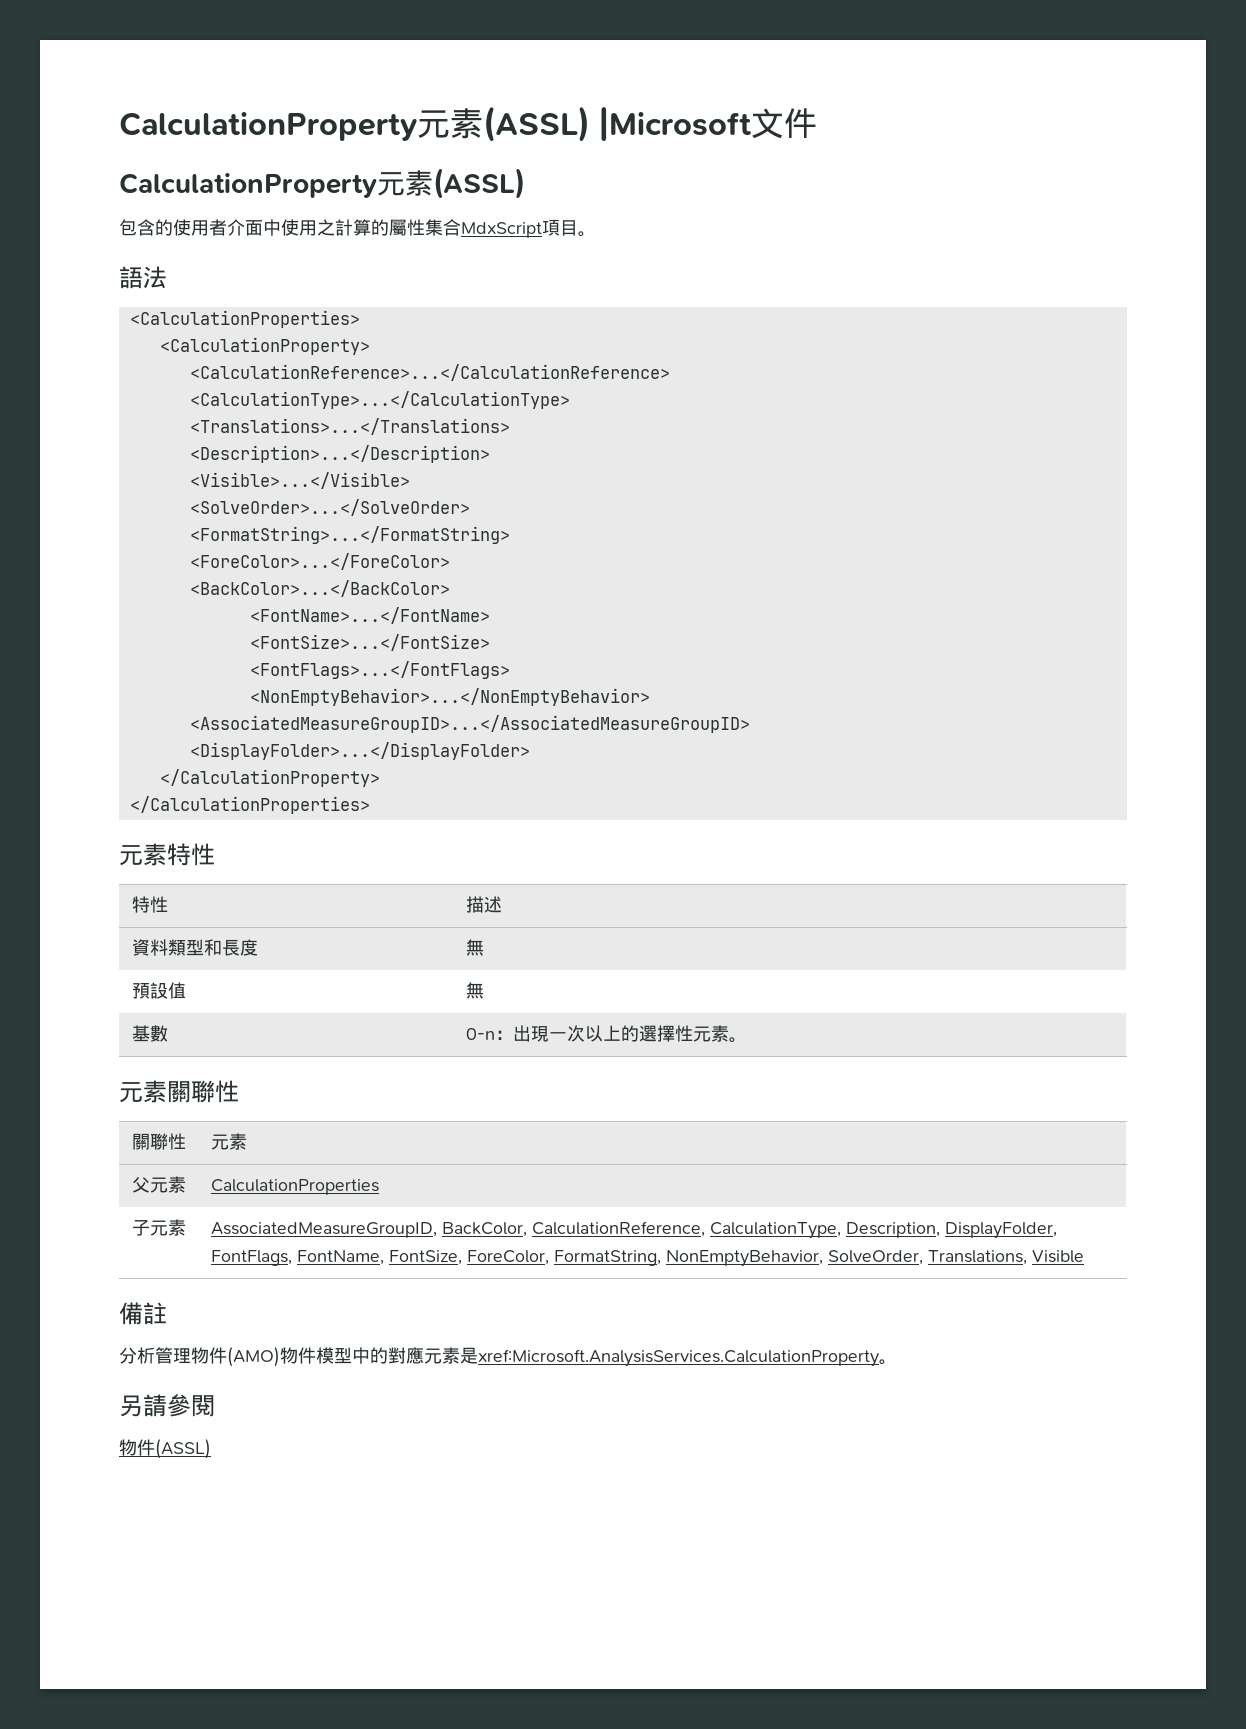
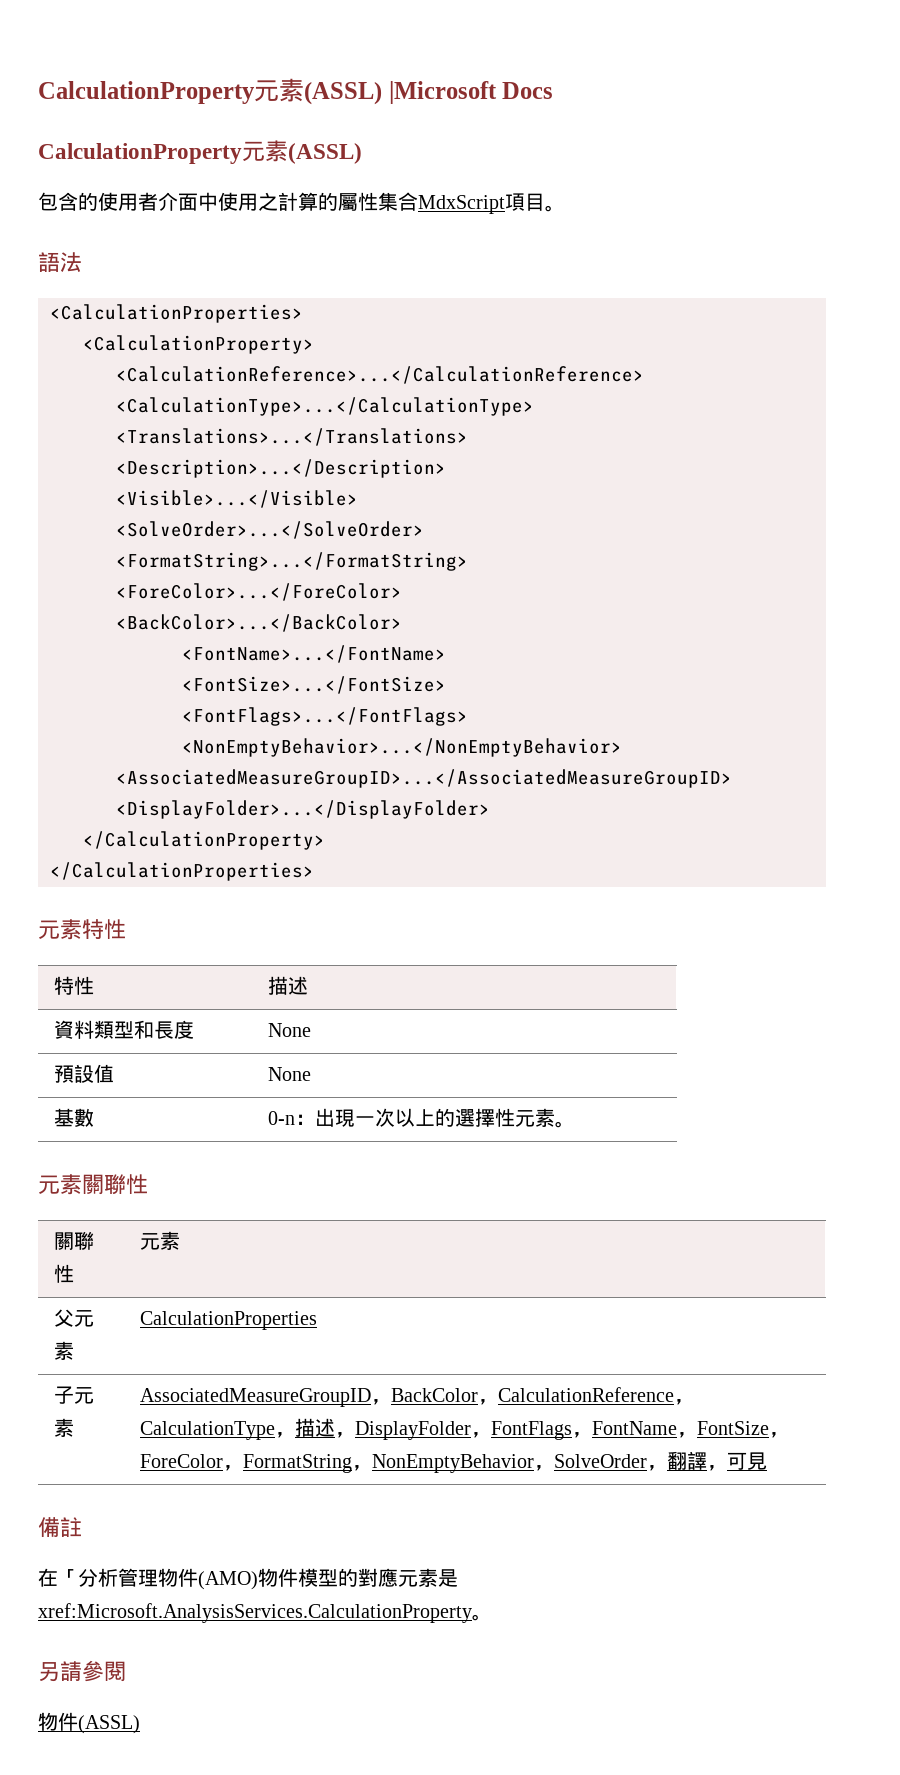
- CalculationProperty元素(ASSL) |Microsoft文件
+ CalculationProperty元素(ASSL) |Microsoft Docs
- 資料類型和長度 | 無
+ 資料類型和長度 | None
- 預設值 | 無
+ 預設值 | None
- 子元素 | AssociatedMeasureGroupID, BackColor, CalculationReference, CalculationType, Description, DisplayFolder, FontFlags, FontName, FontSize, ForeColor, FormatString, NonEmptyBehavior, SolveOrder, Translations, Visible
+ 子元素 | AssociatedMeasureGroupID，BackColor，CalculationReference，CalculationType，描述，DisplayFolder，FontFlags，FontName，FontSize，ForeColor，FormatString，NonEmptyBehavior，SolveOrder，翻譯，可見
- 分析管理物件(AMO)物件模型中的對應元素是xref:Microsoft.AnalysisServices.CalculationProperty。
+ 在「分析管理物件(AMO)物件模型的對應元素是xref:Microsoft.AnalysisServices.CalculationProperty。

